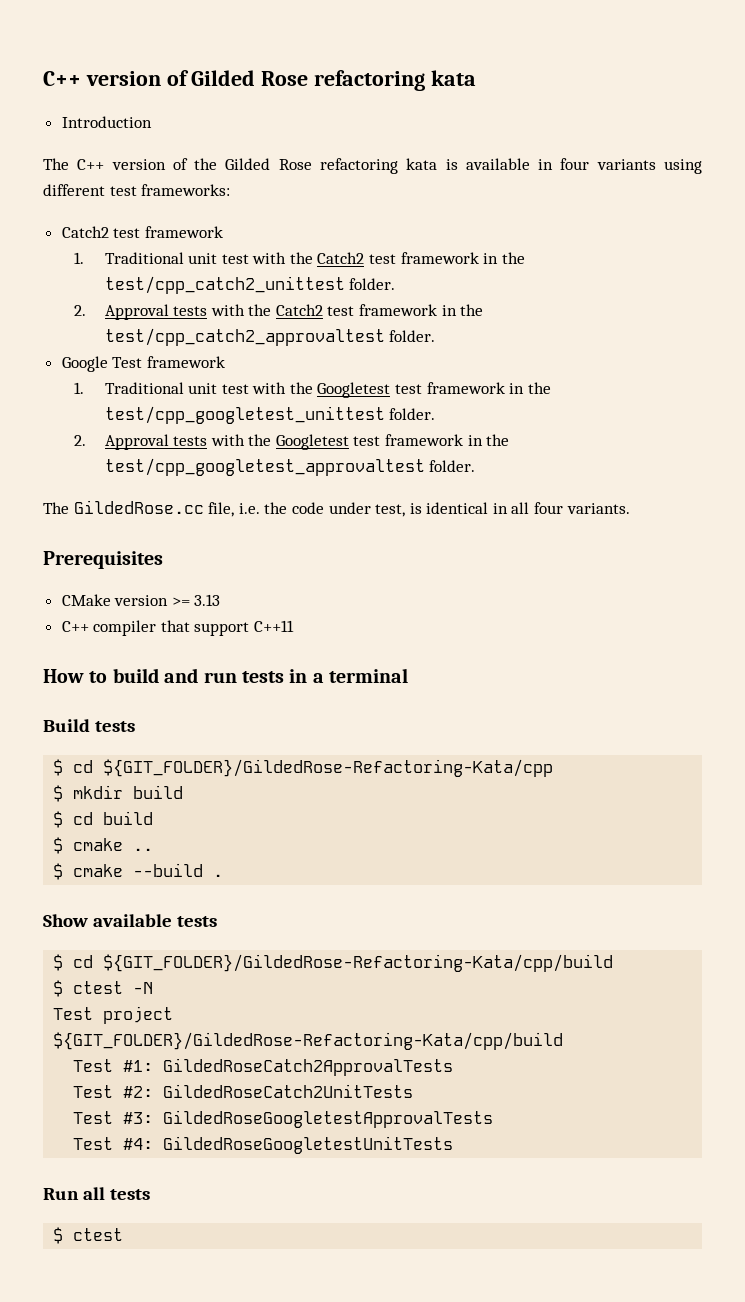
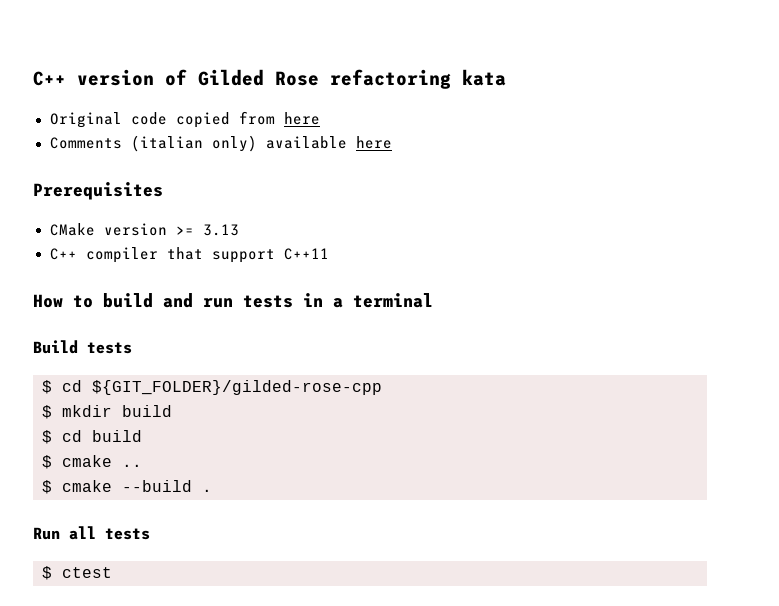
- Introduction
- The C++ version of the Gilded Rose refactoring kata is available in four variants using different test frameworks:
- Catch2 test framework
- 1. Traditional unit test with the Catch2 test framework in the test/cpp_catch2_unittest folder.
- 2. Approval tests with the Catch2 test framework in the test/cpp_catch2_approvaltest folder.
- Google Test framework
- 1. Traditional unit test with the Googletest test framework in the test/cpp_googletest_unittest folder.
- 2. Approval tests with the Googletest test framework in the test/cpp_googletest_approvaltest folder.
- The GildedRose.cc file, i.e. the code under test, is identical in all four variants.
+ Original code copied from here
+ Comments (italian only) available here
- $ cd ${GIT_FOLDER}/GildedRose-Refactoring-Kata/cpp
+ $ cd ${GIT_FOLDER}/gilded-rose-cpp
- Show available tests
- $ cd ${GIT_FOLDER}/GildedRose-Refactoring-Kata/cpp/build
- $ ctest -N
- Test project ${GIT_FOLDER}/GildedRose-Refactoring-Kata/cpp/build
- Test #1: GildedRoseCatch2ApprovalTests
- Test #2: GildedRoseCatch2UnitTests
- Test #3: GildedRoseGoogletestApprovalTests
- Test #4: GildedRoseGoogletestUnitTests

